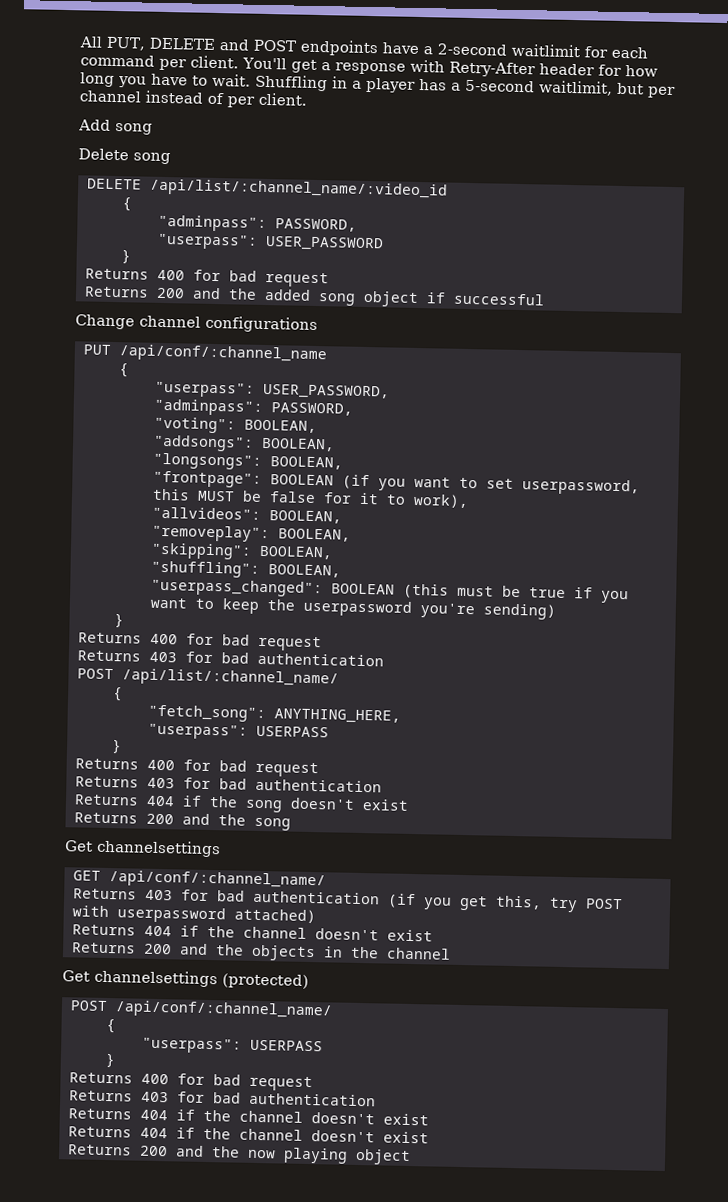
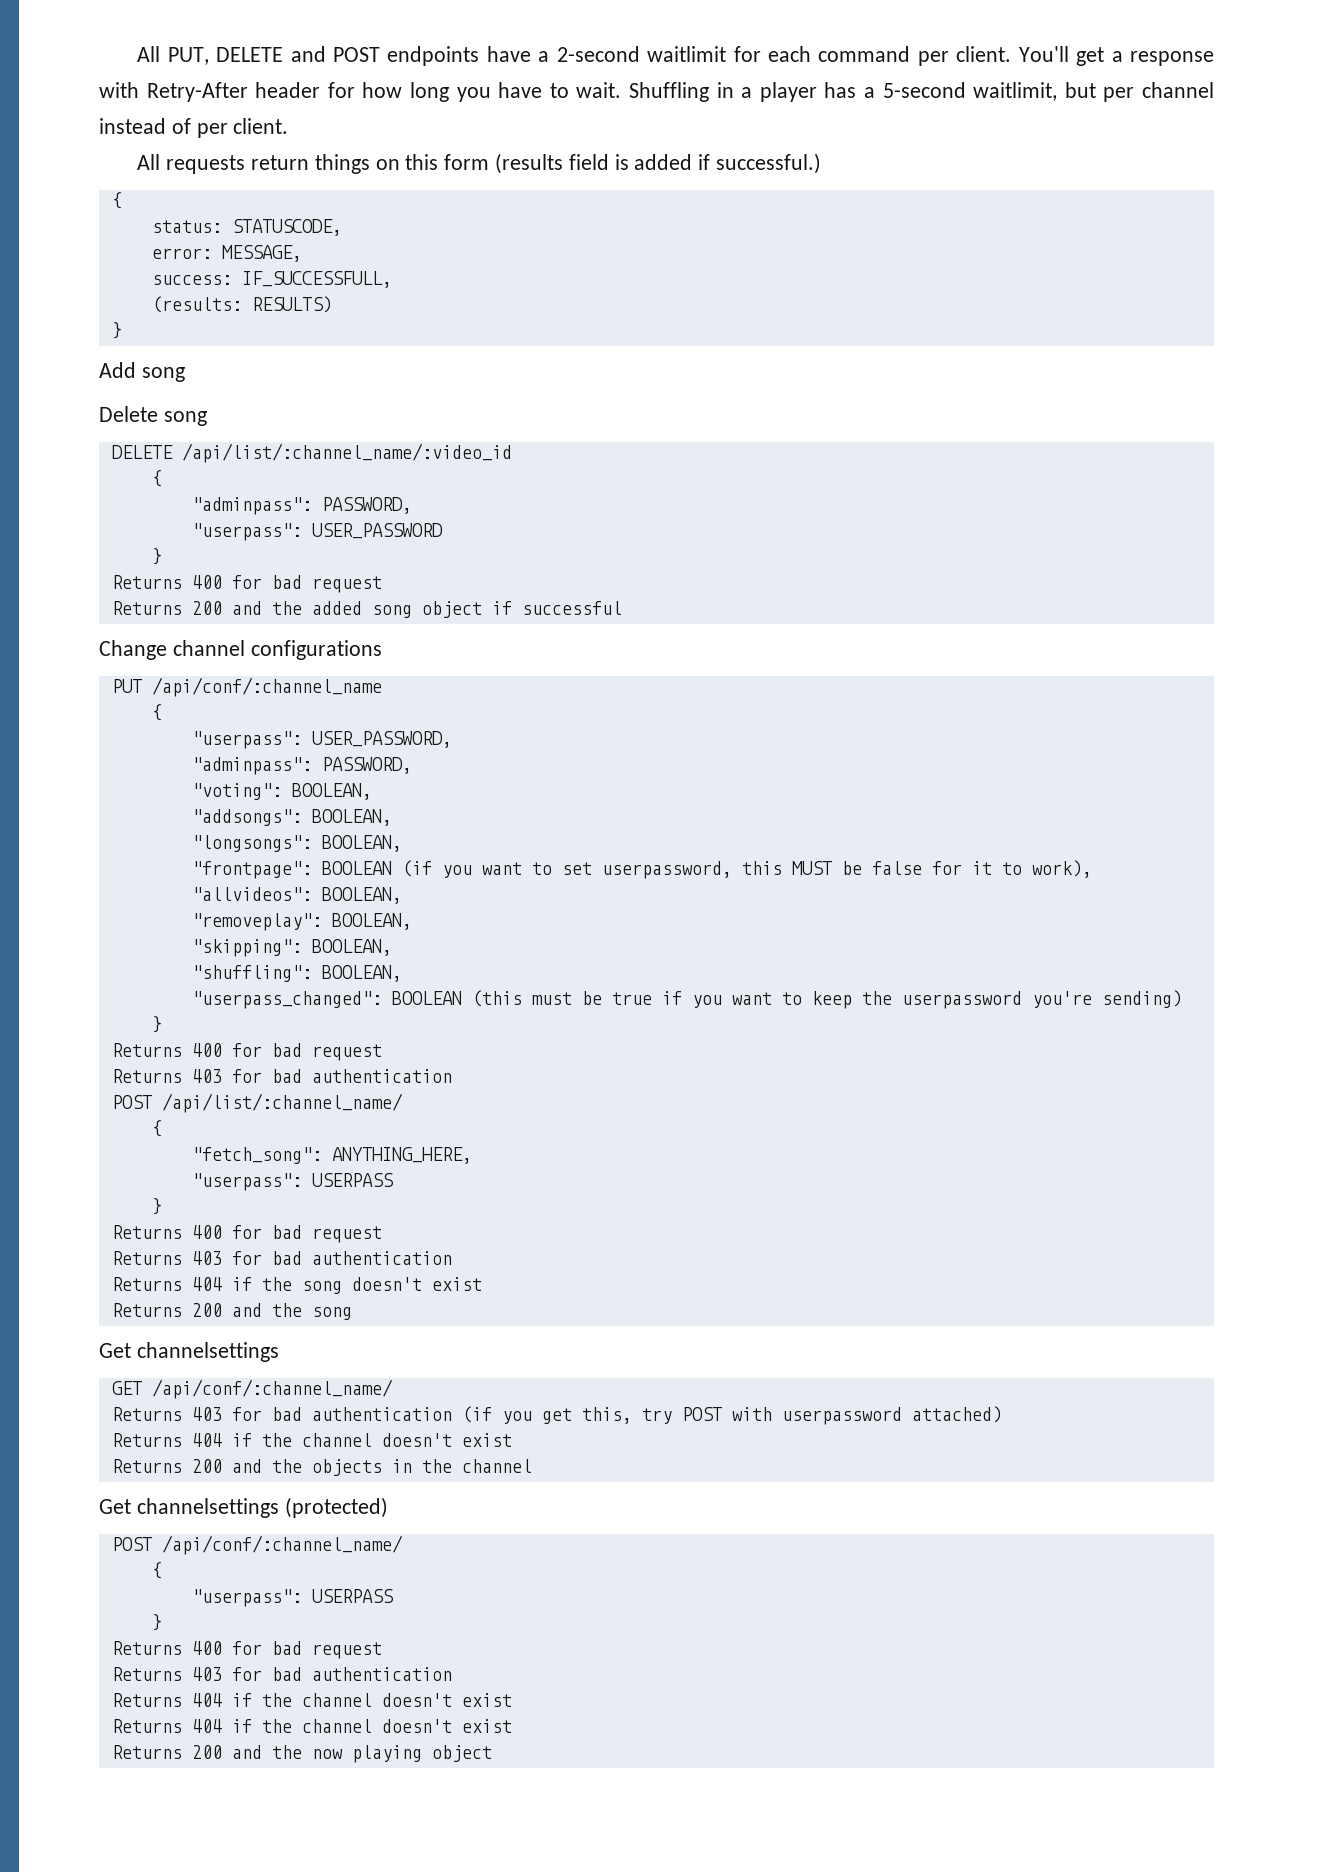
+ All requests return things on this form (results field is added if successful.)
+ {
+ status: STATUSCODE,
+ error: MESSAGE,
+ success: IF_SUCCESSFULL,
+ (results: RESULTS)
+ }

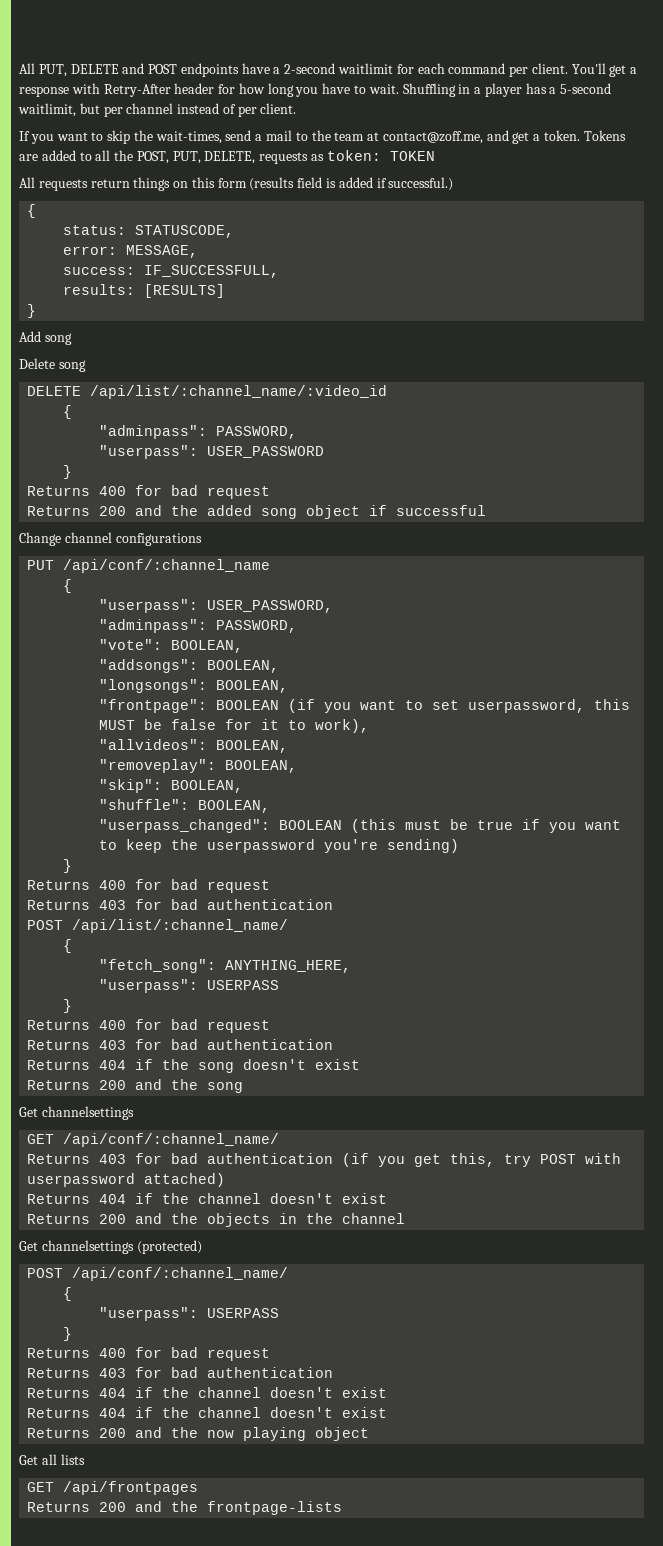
+ If you want to skip the wait-times, send a mail to the team at contact@zoff.me, and get a token. Tokens are added to all the POST, PUT, DELETE, requests as token: TOKEN
- (results: RESULTS)
+ results: [RESULTS]
- "voting": BOOLEAN,
+ "vote": BOOLEAN,
- "skipping": BOOLEAN,
- "shuffling": BOOLEAN,
+ "skip": BOOLEAN,
+ "shuffle": BOOLEAN,
+ Get all lists
+ GET /api/frontpages
+ Returns 200 and the frontpage-lists

